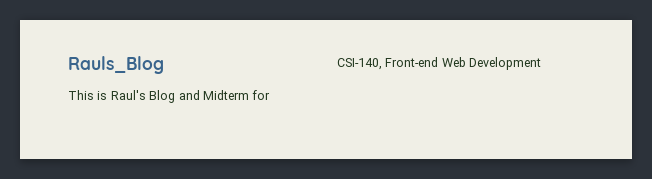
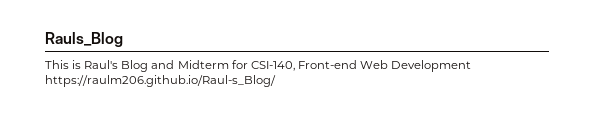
- This is Raul's Blog and Midterm for CSI-140, Front-end Web Development
+ This is Raul's Blog and Midterm for CSI-140, Front-end Web Development https://raulm206.github.io/Raul-s_Blog/

